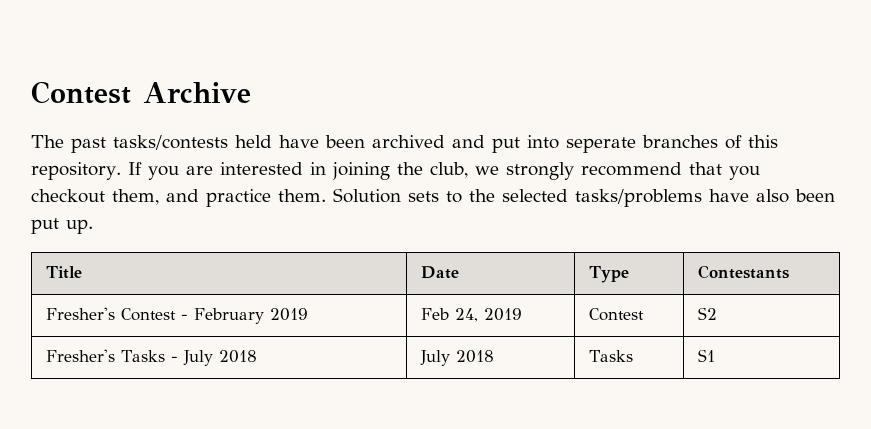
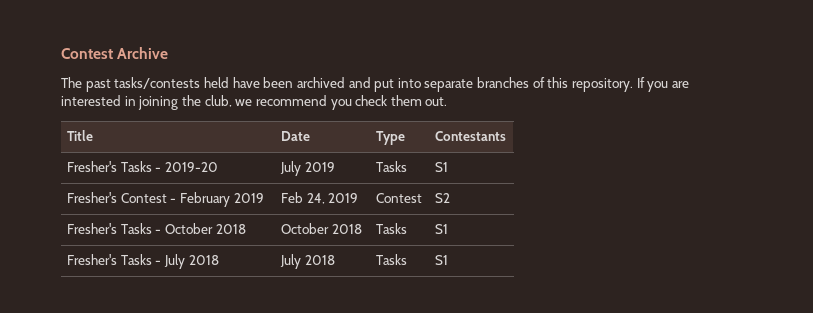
- The past tasks/contests held have been archived and put into seperate branches of this repository.
+ The past tasks/contests held have been archived and put into separate branches of this repository.
- If you are interested in joining the club, we strongly recommend that you checkout them, and practice them. Solution sets to the selected tasks/problems have also been put up.
+ If you are interested in joining the club, we recommend you check them out.
  Title | Date | Type | Contestants
+ Fresher's Tasks - 2019-20 | July 2019 | Tasks | S1
+ Fresher's Tasks - October 2018 | October 2018 | Tasks | S1

